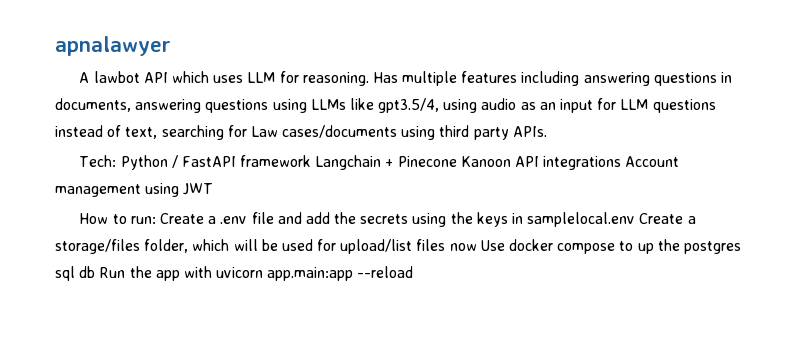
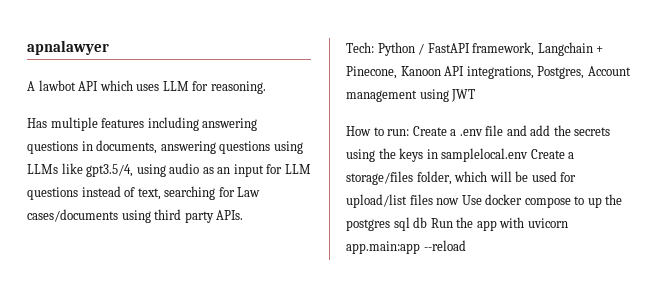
- A lawbot API which uses LLM for reasoning. Has multiple features including answering questions in documents, answering questions using LLMs like gpt3.5/4, using audio as an input for LLM questions instead of text, searching for Law cases/documents using third party APIs.
+ A lawbot API which uses LLM for reasoning.
+ Has multiple features including answering questions in documents, answering questions using LLMs like gpt3.5/4, using audio as an input for LLM questions instead of text, searching for Law cases/documents using third party APIs.
- Tech: Python / FastAPI framework Langchain + Pinecone Kanoon API integrations Account management using JWT
+ Tech: Python / FastAPI framework, Langchain + Pinecone, Kanoon API integrations, Postgres, Account management using JWT

